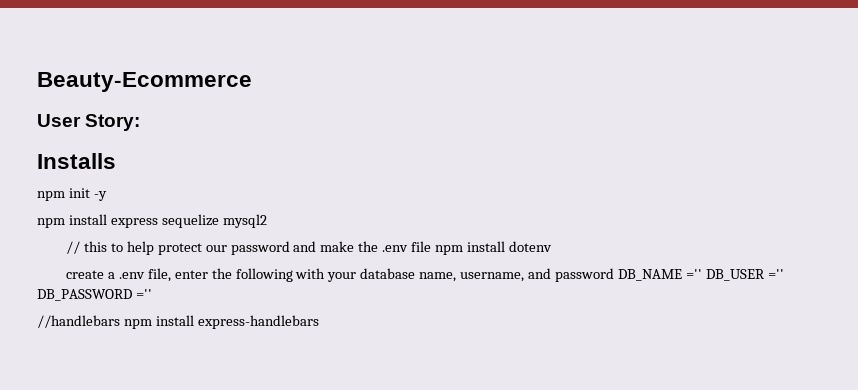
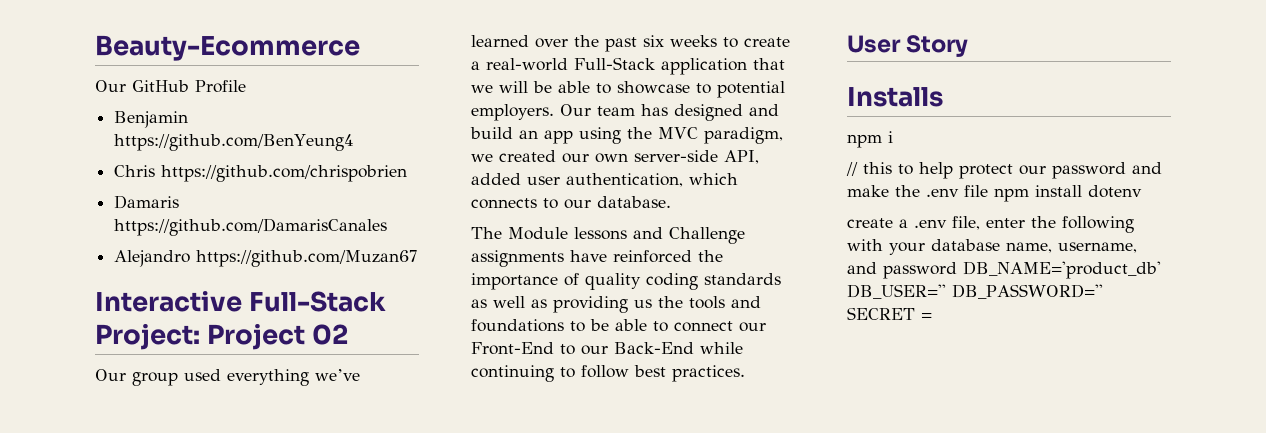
+ Our GitHub Profile
+ Benjamin https://github.com/BenYeung4
+ Chris https://github.com/chrispobrien
+ Damaris https://github.com/DamarisCanales
+ Alejandro https://github.com/Muzan67
+ Interactive Full-Stack Project: Project 02
+ Our group used everything we’ve learned over the past six weeks to create a real-world Full-Stack application that we will be able to showcase to potential employers. Our team has designed and build an app using the MVC paradigm, we created our own server-side API, added user authentication, which connects to our database.
+ The Module lessons and Challenge assignments have reinforced the importance of quality coding standards as well as providing us the tools and foundations to be able to connect our Front-End to our Back-End while continuing to follow best practices.
- User Story:
+ User Story
- npm init -y
- npm install express sequelize mysql2
+ npm i
- create a .env file, enter the following with your database name, username, and password DB_NAME ='' DB_USER ='' DB_PASSWORD =''
- //handlebars npm install express-handlebars
+ create a .env file, enter the following with your database name, username, and password DB_NAME='product_db' DB_USER='' DB_PASSWORD='' SECRET =

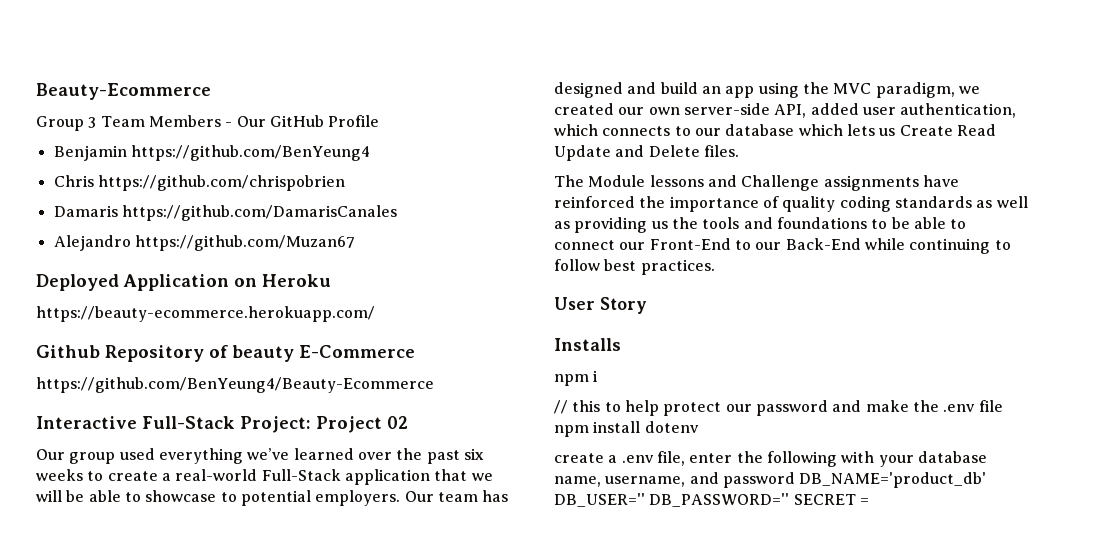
- Our GitHub Profile
+ Group 3 Team Members - Our GitHub Profile
+ Deployed Application on Heroku
+ https://beauty-ecommerce.herokuapp.com/
+ Github Repository of beauty E-Commerce
+ https://github.com/BenYeung4/Beauty-Ecommerce
- Our team has designed and build an app using the MVC paradigm, we created our own server-side API, added user authentication, which connects to our database.
+ Our team has designed and build an app using the MVC paradigm, we created our own server-side API, added user authentication, which connects to our database which lets us Create Read Update and Delete files.

